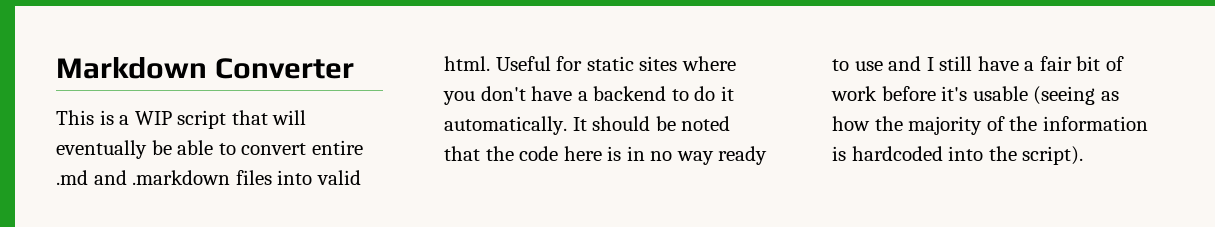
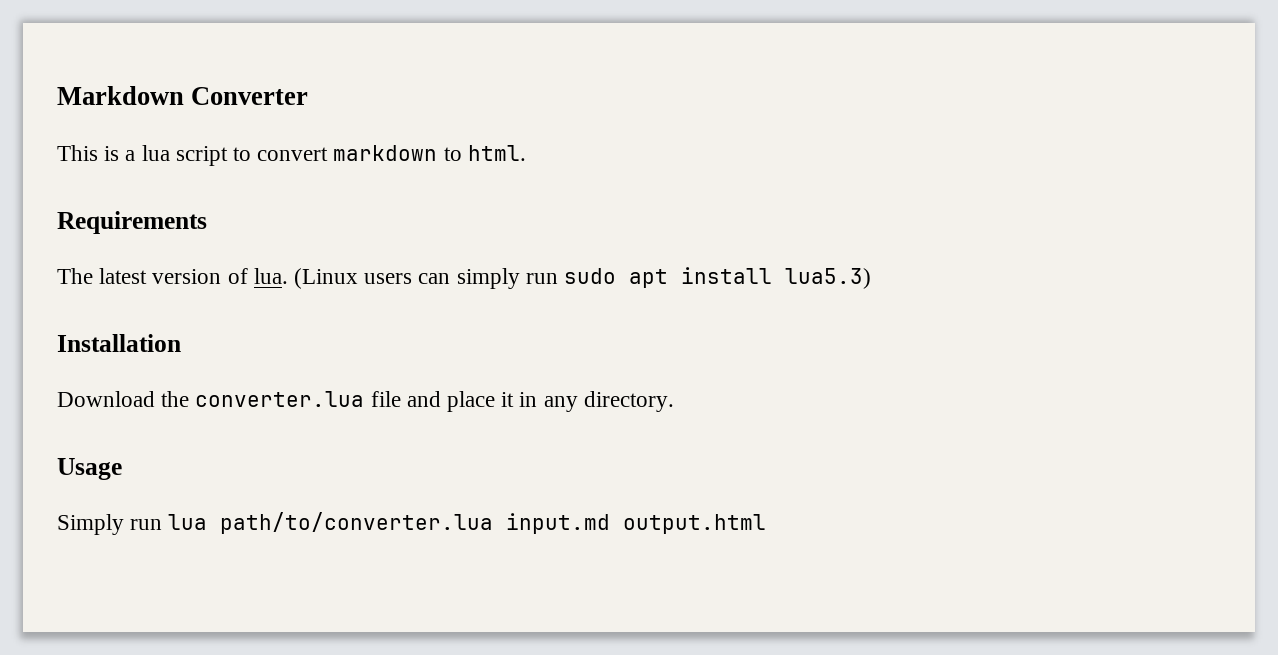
- This is a WIP script that will eventually be able to convert entire .md and .markdown files into valid html. Useful for static sites where you don't have a backend to do it automatically. It should be noted that the code here is in no way ready to use and I still have a fair bit of work before it's usable (seeing as how the majority of the information is hardcoded into the script).
+ This is a lua script to convert markdown to html.
+ Requirements
+ The latest version of lua. (Linux users can simply run sudo apt install lua5.3)
+ Installation
+ Download the converter.lua file and place it in any directory.
+ Usage
+ Simply run lua path/to/converter.lua input.md output.html

